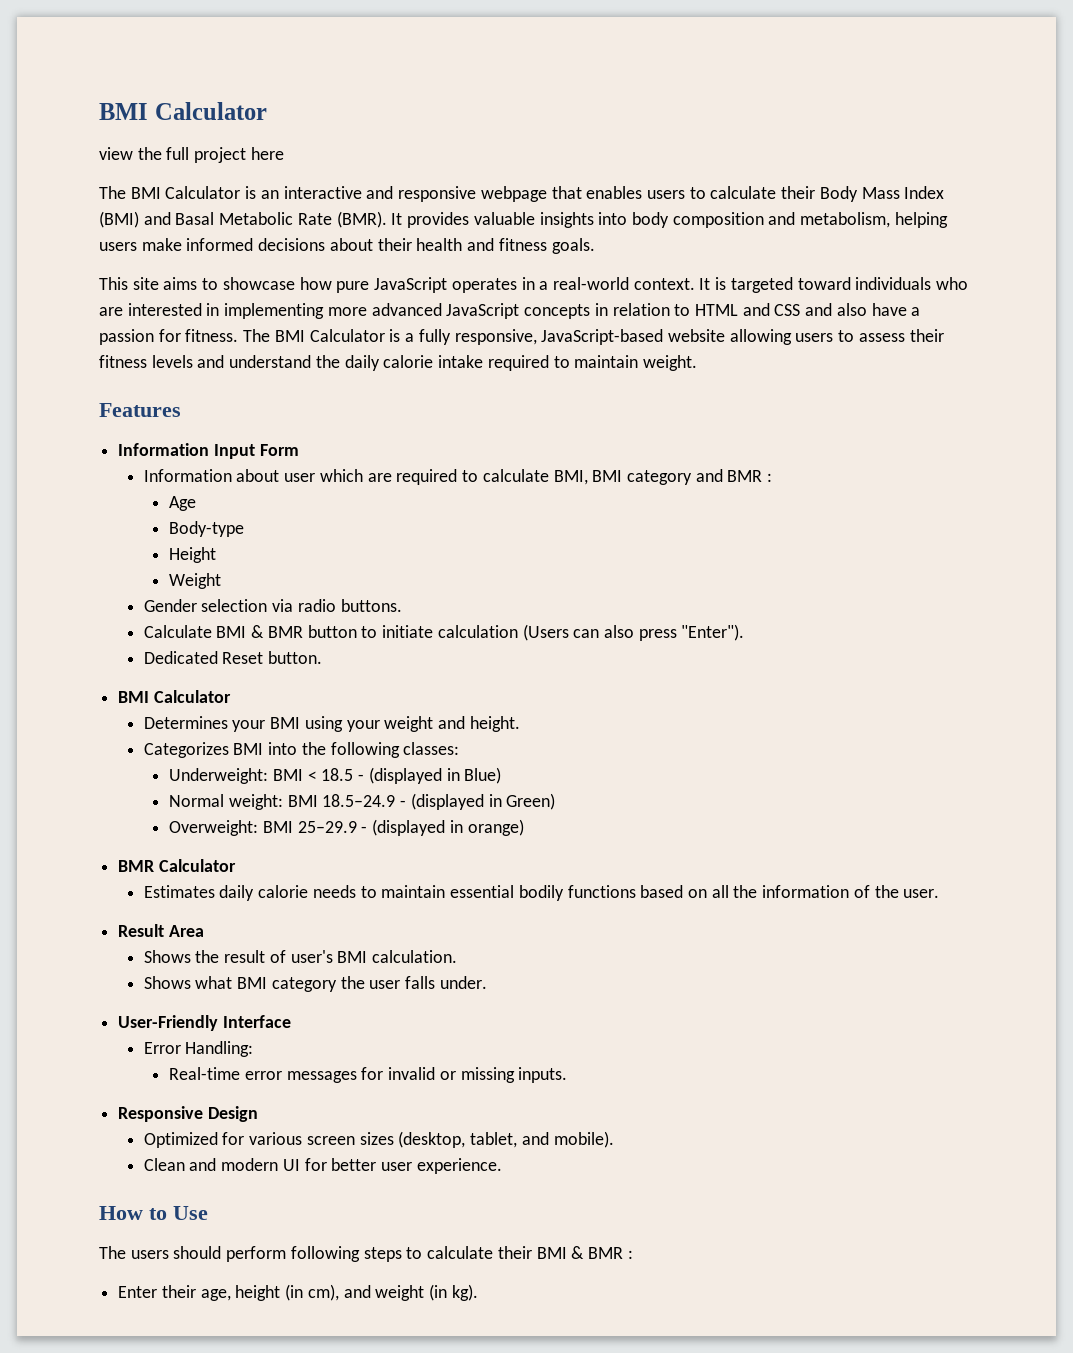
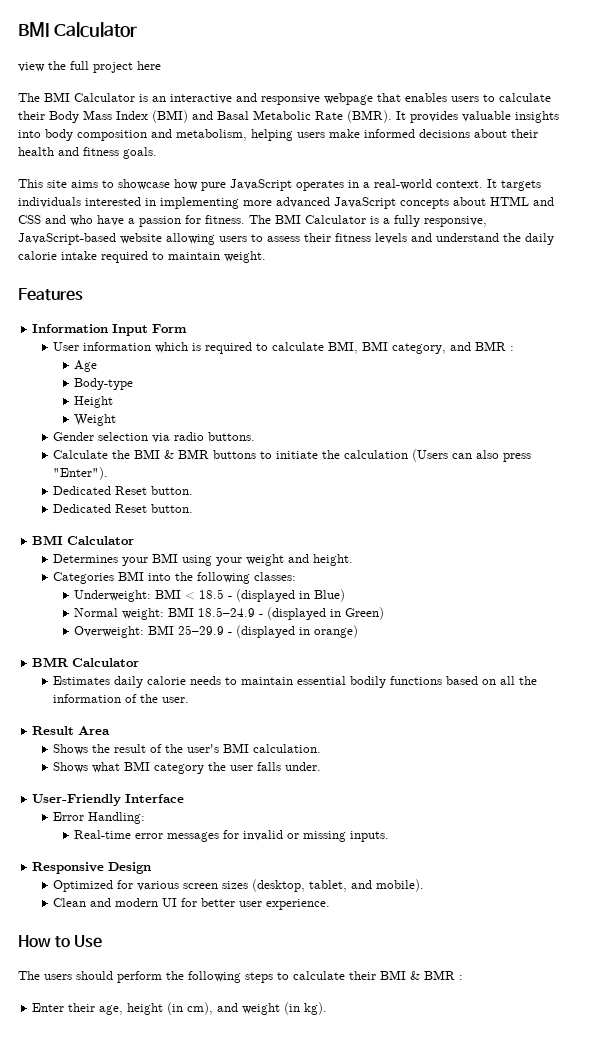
- It is targeted toward individuals who are interested in implementing more advanced JavaScript concepts in relation to HTML and CSS and also have a passion for fitness.
+ It targets individuals interested in implementing more advanced JavaScript concepts about HTML and CSS and who have a passion for fitness.
- Information about user which are required to calculate BMI, BMI category and BMR :
+ User information which is required to calculate BMI, BMI category, and BMR :
- Calculate BMI & BMR button to initiate calculation (Users can also press "Enter").
+ Calculate the BMI & BMR buttons to initiate the calculation (Users can also press "Enter").
+ Dedicated Reset button.
- Categorizes BMI into the following classes:
+ Categories BMI into the following classes:
- Shows the result of user's BMI calculation.
+ Shows the result of the user's BMI calculation.
- The users should perform following steps to calculate their BMI & BMR :
+ The users should perform the following steps to calculate their BMI & BMR :

